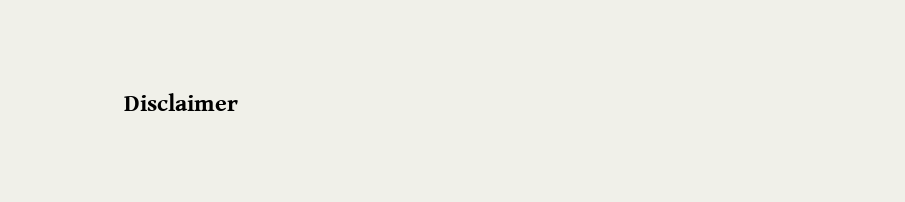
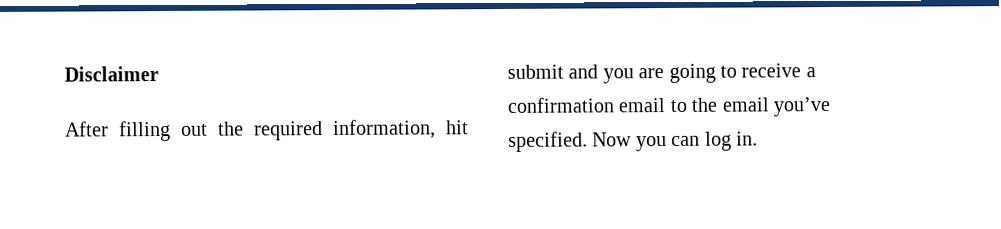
+ After filling out the required information, hit submit and you are going to receive a confirmation email to the email you’ve specified. Now you can log in.

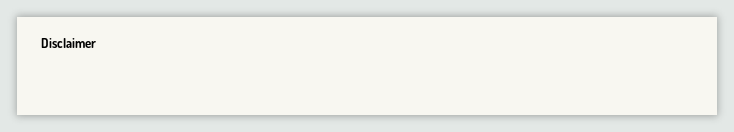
- After filling out the required information, hit submit and you are going to receive a confirmation email to the email you’ve specified. Now you can log in.

